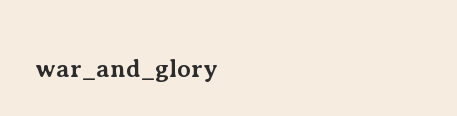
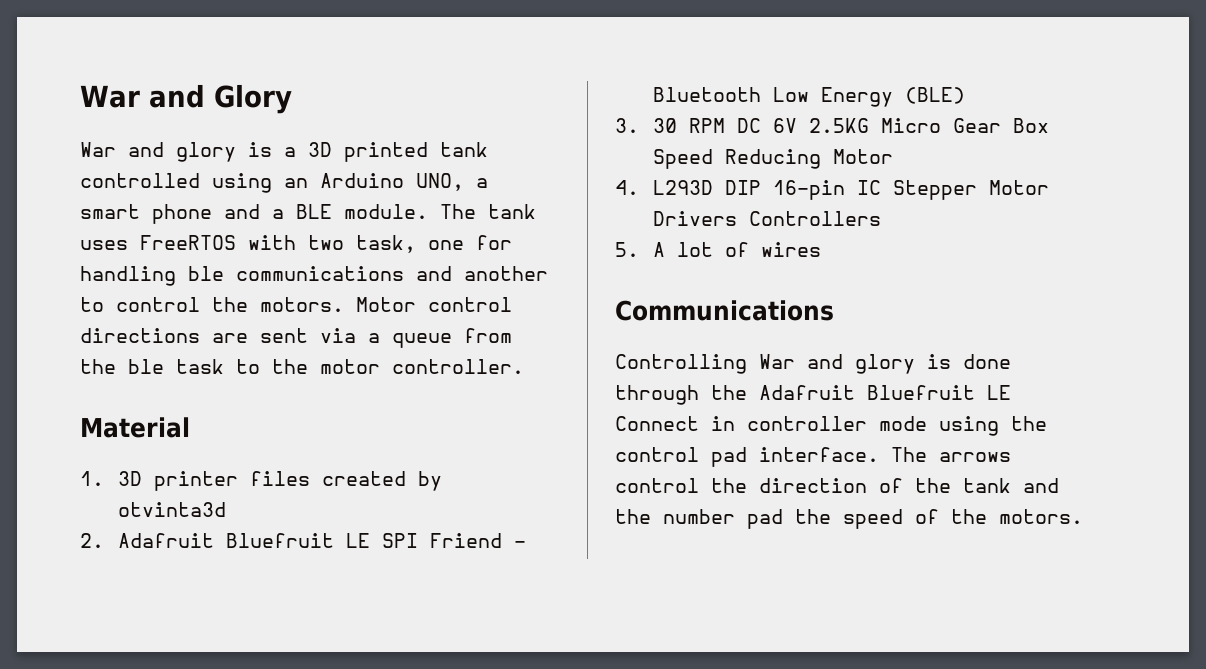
- war_and_glory
+ War and Glory
+ War and glory is a 3D printed tank controlled using an Arduino UNO, a smart phone and a BLE module. The tank uses FreeRTOS with two task, one for handling ble communications and another to control the motors. Motor control directions are sent via a queue from the ble task to the motor controller.
+ Material
+ 1. 3D printer files created by otvinta3d
+ 2. Adafruit Bluefruit LE SPI Friend - Bluetooth Low Energy (BLE)
+ 3. 30 RPM DC 6V 2.5KG Micro Gear Box Speed Reducing Motor
+ 4. L293D DIP 16-pin IC Stepper Motor Drivers Controllers
+ 5. A lot of wires
+ Communications
+ Controlling War and glory is done through the Adafruit Bluefruit LE Connect in controller mode using the control pad interface. The arrows control the direction of the tank and the number pad the speed of the motors.

